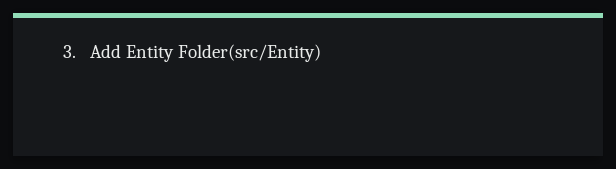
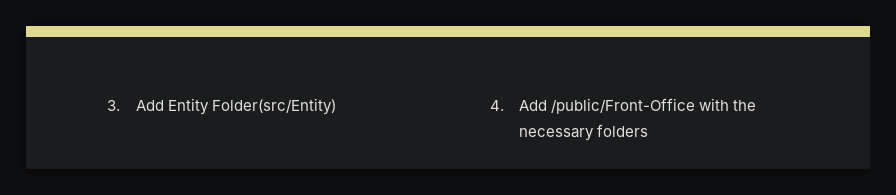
+ 4. Add /public/Front-Office with the necessary folders

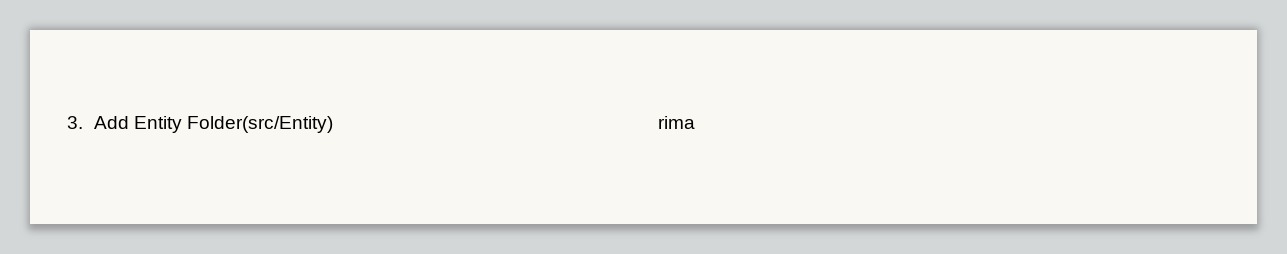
- 4. Add /public/Front-Office with the necessary folders
+ rima

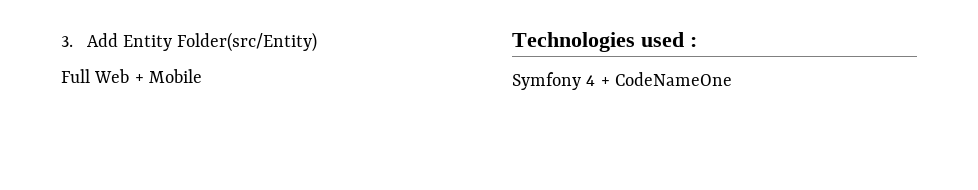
- rima
+ Full Web + Mobile
+ Technologies used :
+ Symfony 4 + CodeNameOne

